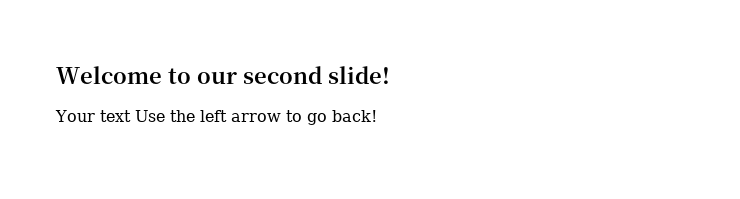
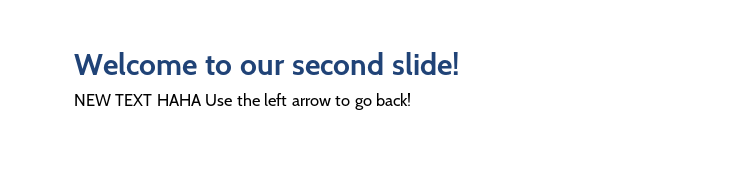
- Your text Use the left arrow to go back!
+ NEW TEXT HAHA Use the left arrow to go back!

